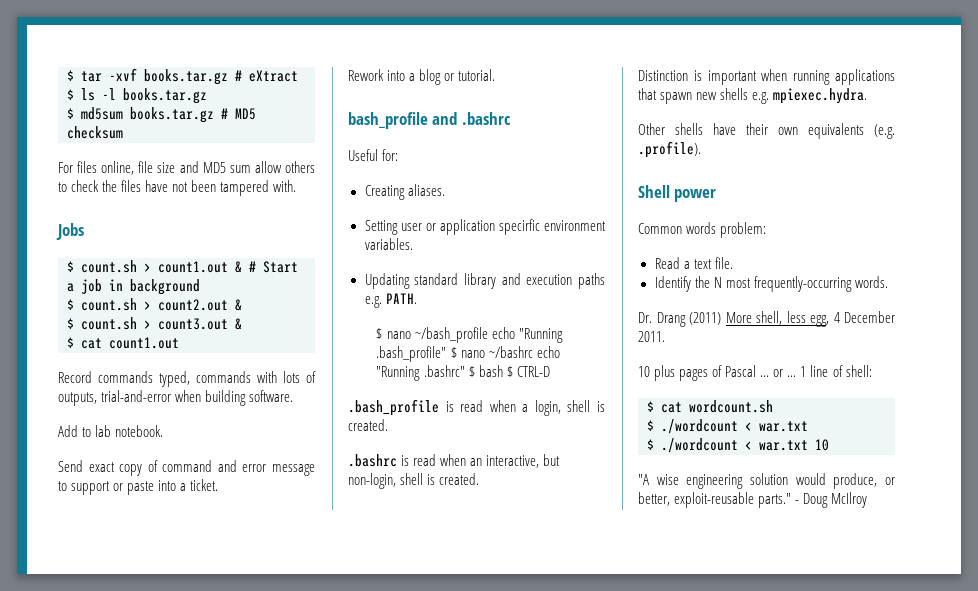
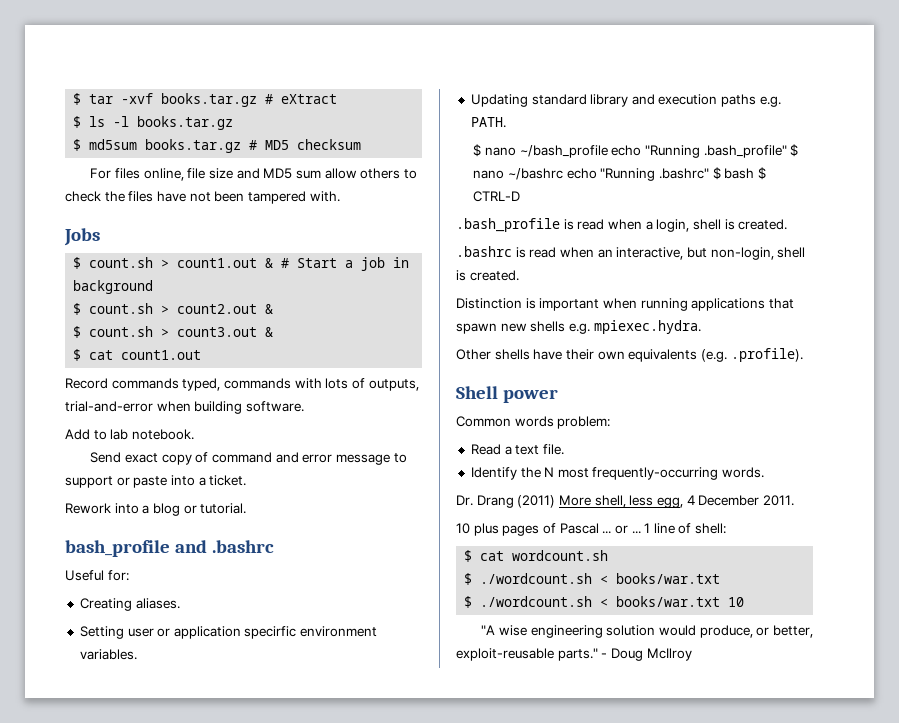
  $ cat wordcount.sh
- $ ./wordcount < war.txt
- $ ./wordcount < war.txt 10
+ $ ./wordcount.sh < books/war.txt
+ $ ./wordcount.sh < books/war.txt 10

